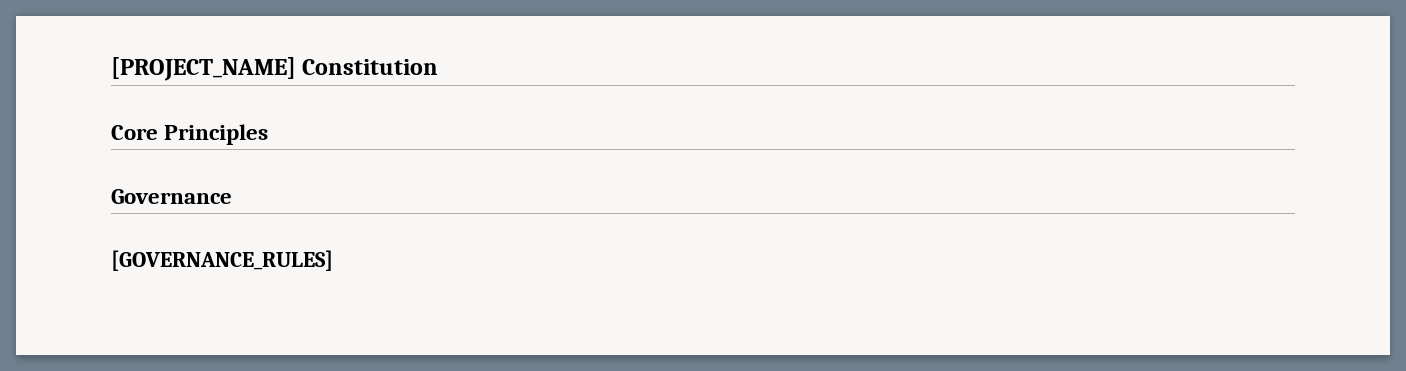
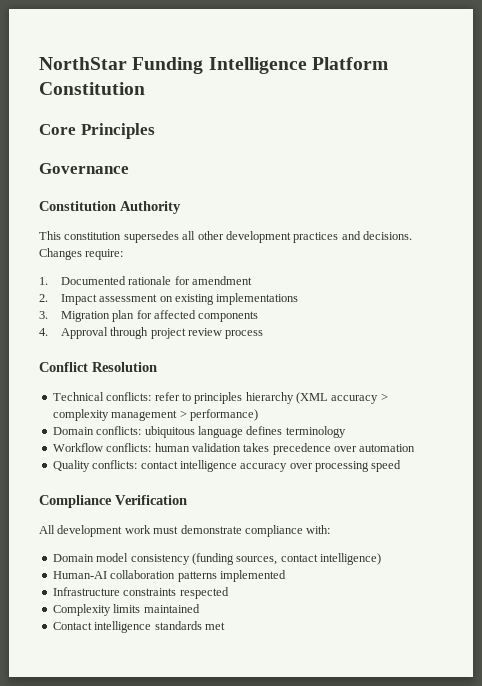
- [PROJECT_NAME] Constitution
+ NorthStar Funding Intelligence Platform Constitution
- [GOVERNANCE_RULES]
+ Constitution Authority
+ This constitution supersedes all other development practices and decisions. Changes require:
+ 1. Documented rationale for amendment
+ 2. Impact assessment on existing implementations
+ 3. Migration plan for affected components
+ 4. Approval through project review process
+ Conflict Resolution
+ Technical conflicts: refer to principles hierarchy (XML accuracy > complexity management > performance)
+ Domain conflicts: ubiquitous language defines terminology
+ Workflow conflicts: human validation takes precedence over automation
+ Quality conflicts: contact intelligence accuracy over processing speed
+ Compliance Verification
+ All development work must demonstrate compliance with:
+ Domain model consistency (funding sources, contact intelligence)
+ Human-AI collaboration patterns implemented
+ Infrastructure constraints respected
+ Complexity limits maintained
+ Contact intelligence standards met

